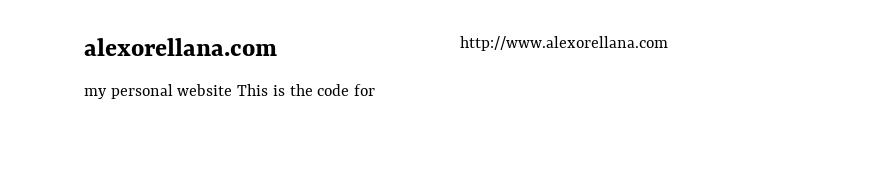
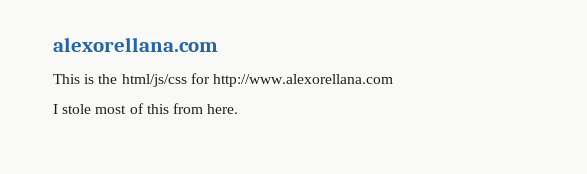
- my personal website This is the code for http://www.alexorellana.com
+ This is the html/js/css for http://www.alexorellana.com
+ I stole most of this from here.

